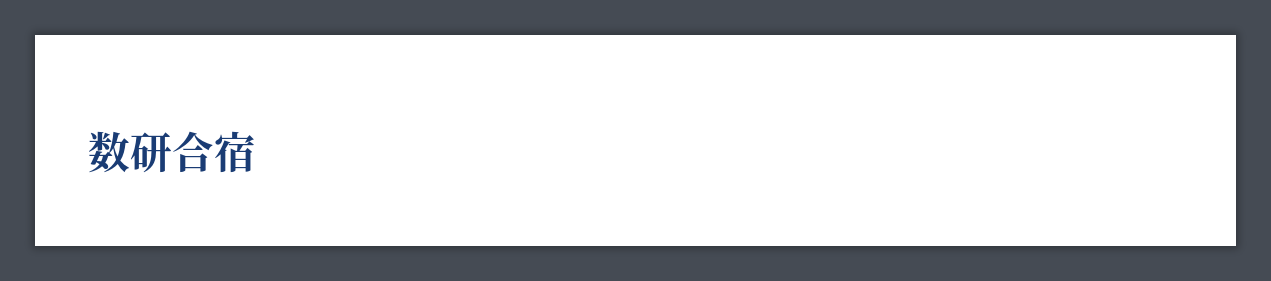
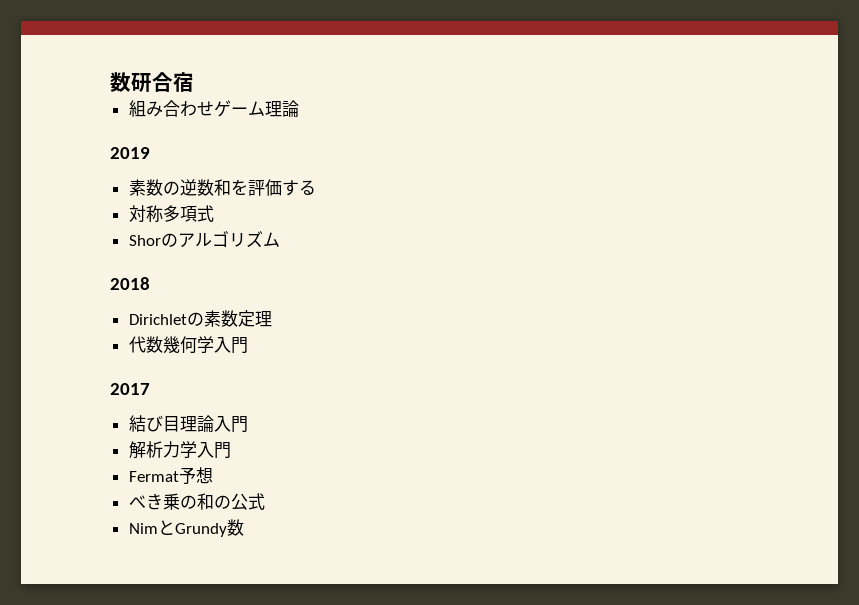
+ 組み合わせゲーム理論
+ 2019
+ 素数の逆数和を評価する
+ 対称多項式
+ Shorのアルゴリズム
+ 2018
+ Dirichletの素数定理
+ 代数幾何学入門
+ 2017
+ 結び目理論入門
+ 解析力学入門
+ Fermat予想
+ べき乗の和の公式
+ NimとGrundy数

